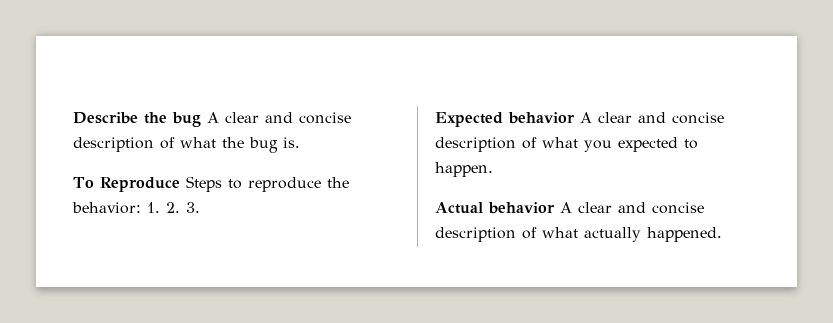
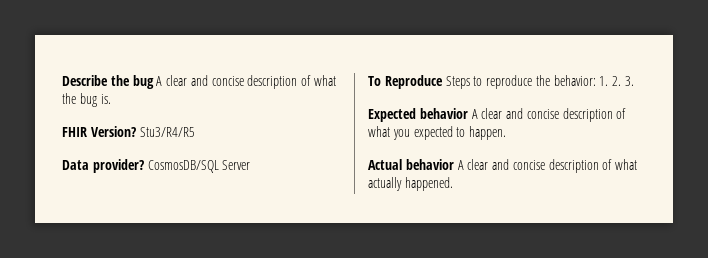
+ FHIR Version? Stu3/R4/R5
+ Data provider? CosmosDB/SQL Server

